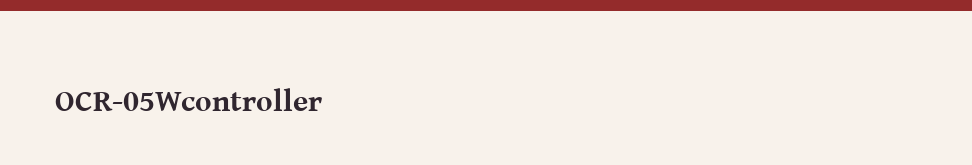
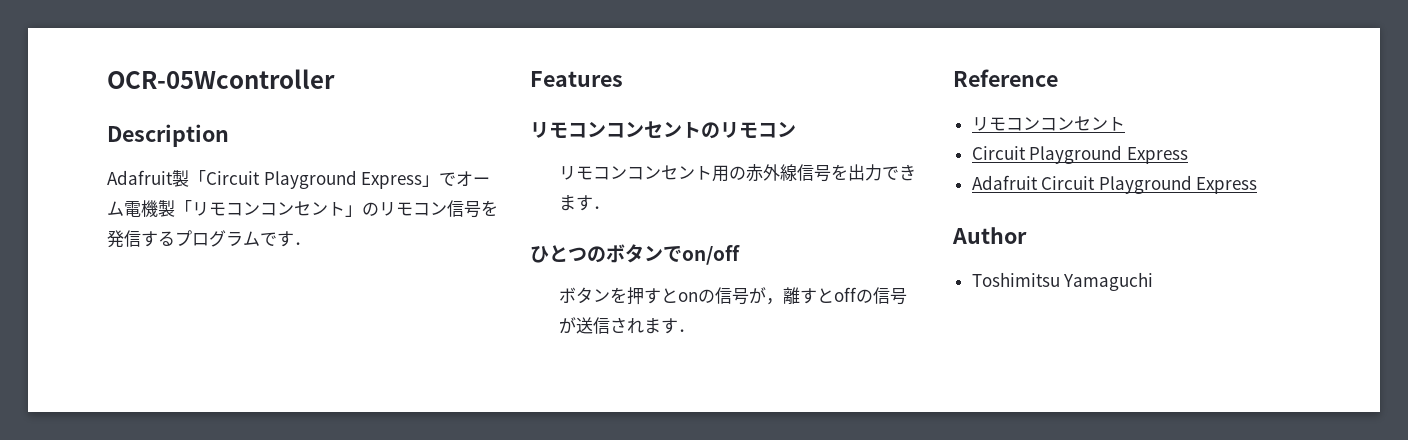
+ Description
+ Adafruit製「Circuit Playground Express」でオーム電機製「リモコンコンセント」のリモコン信号を発信するプログラムです．
+ Features
+ リモコンコンセントのリモコン
+ リモコンコンセント用の赤外線信号を出力できます．
+ ひとつのボタンでon/off
+ ボタンを押すとonの信号が，離すとoffの信号が送信されます．
+ Reference
+ リモコンコンセント
+ Circuit Playground Express
+ Adafruit Circuit Playground Express
+ Author
+ Toshimitsu Yamaguchi

